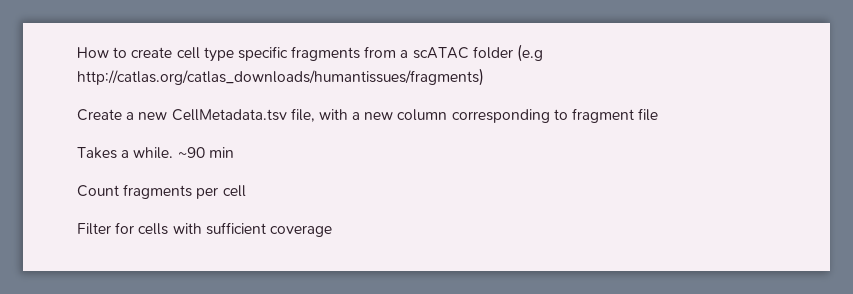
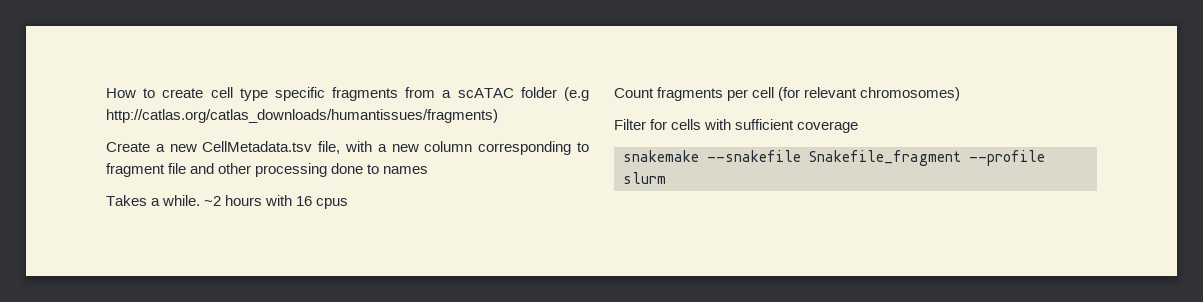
- Create a new CellMetadata.tsv file, with a new column corresponding to fragment file
- Takes a while. ~90 min
+ Create a new CellMetadata.tsv file, with a new column corresponding to fragment file and other processing done to names
+ Takes a while. ~2 hours with 16 cpus
- Count fragments per cell
+ Count fragments per cell (for relevant chromosomes)
+ snakemake --snakefile Snakefile_fragment --profile slurm

